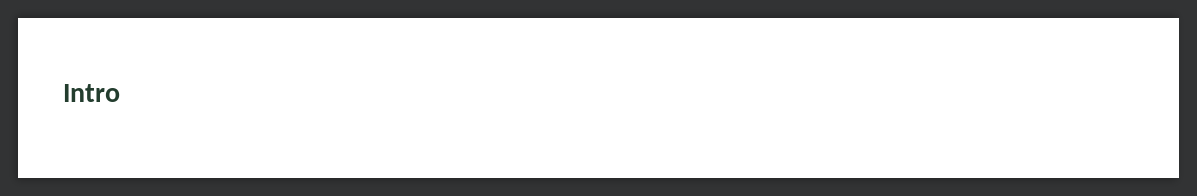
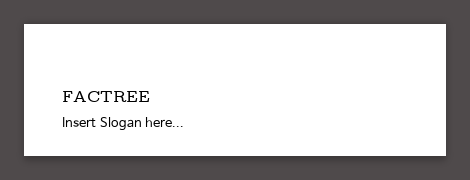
- Intro
+ FACTREE
+ Insert Slogan here...

